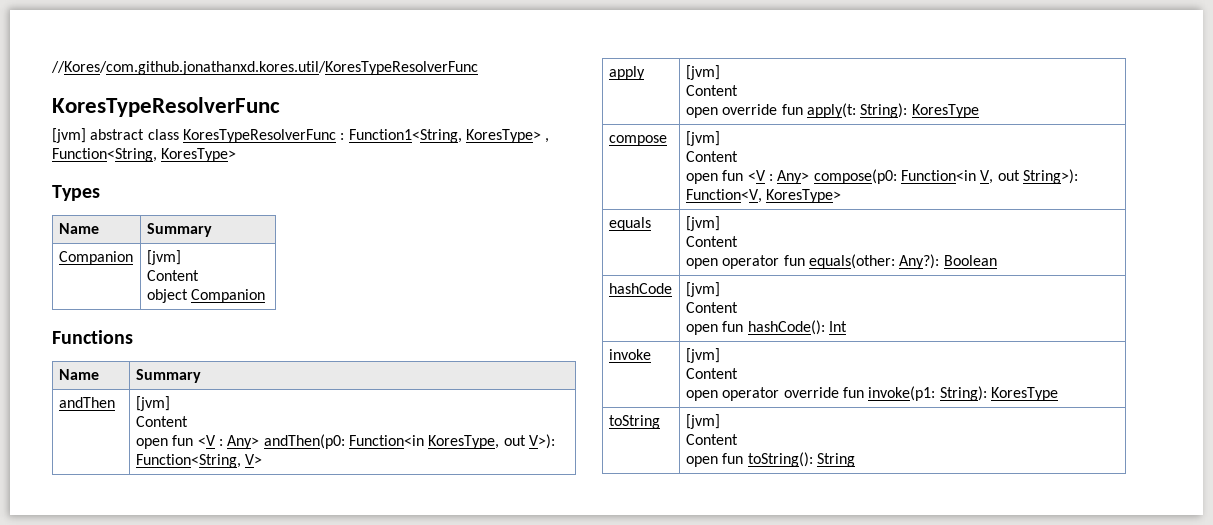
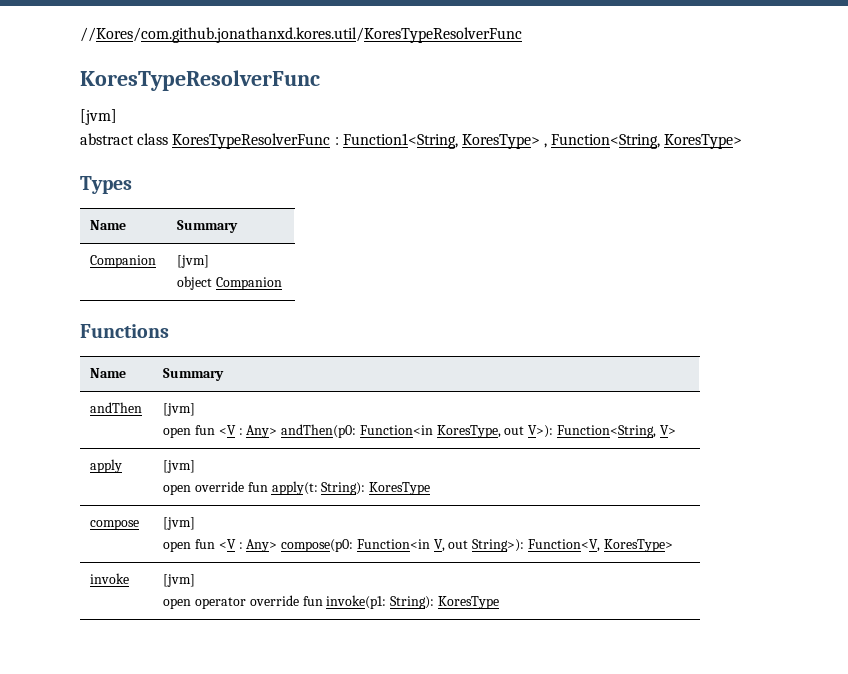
  //Kores/com.github.jonathanxd.kores.util/KoresTypeResolverFunc
  KoresTypeResolverFunc
- [jvm] abstract class KoresTypeResolverFunc : Function1<String, KoresType> , Function<String, KoresType>
+ [jvm]
+ abstract class KoresTypeResolverFunc : Function1<String, KoresType> , Function<String, KoresType>
  Companion | [jvm]
- Content
  andThen | [jvm]
- Content
  apply | [jvm]
- Content
  compose | [jvm]
- Content
- equals | [jvm]
- Content
- open operator fun equals(other: Any?): Boolean
- hashCode | [jvm]
- Content
- open fun hashCode(): Int
  invoke | [jvm]
- Content
- toString | [jvm]
- Content
- open fun toString(): String

